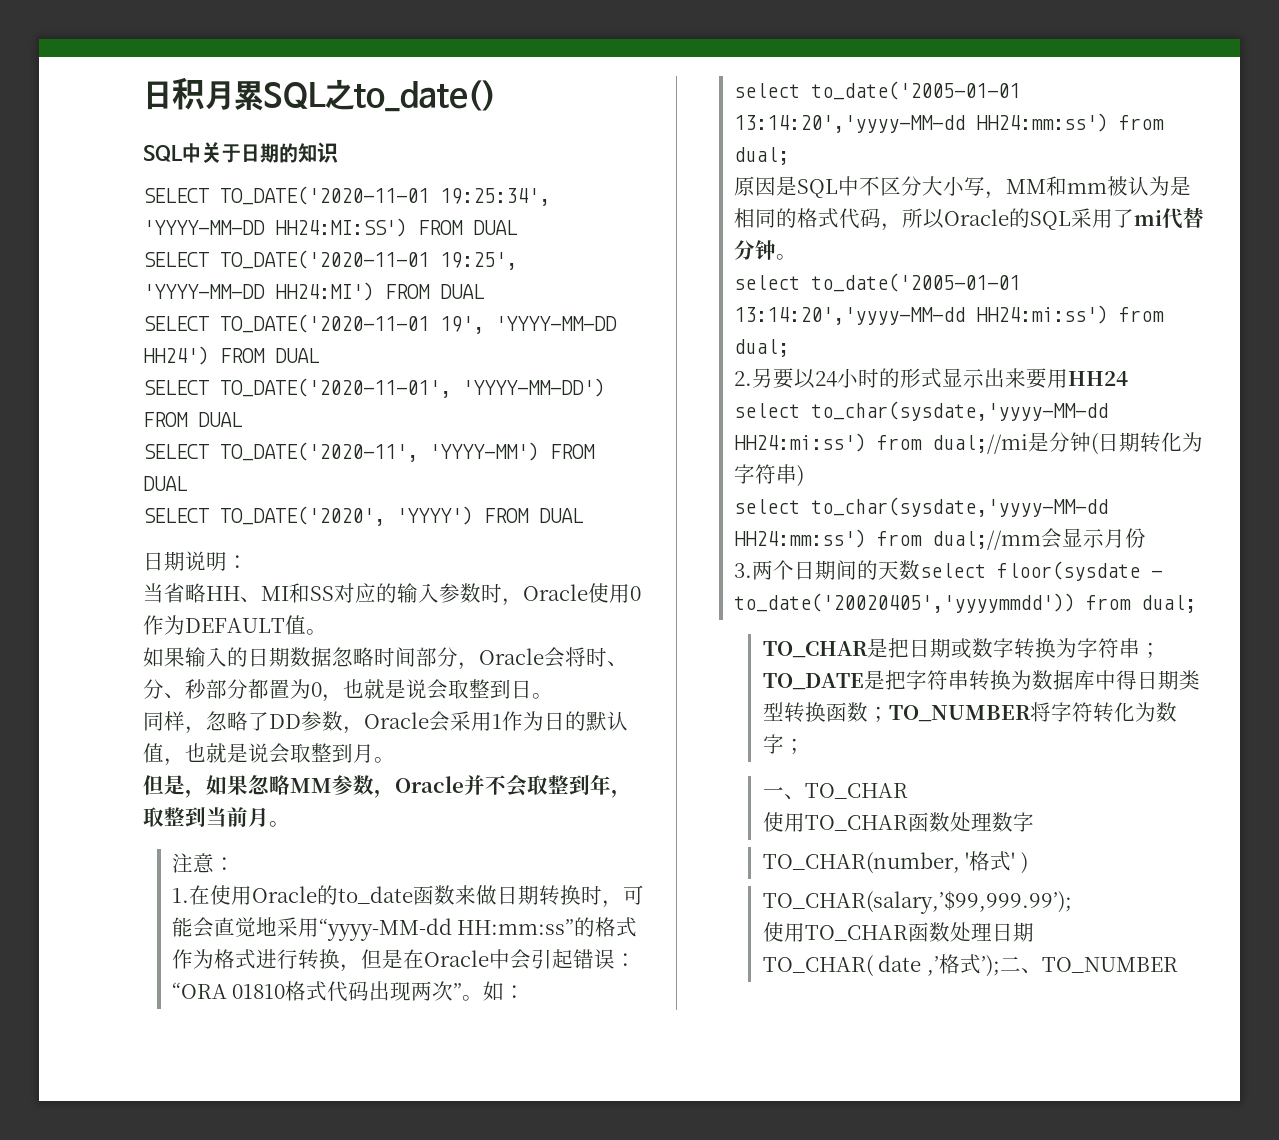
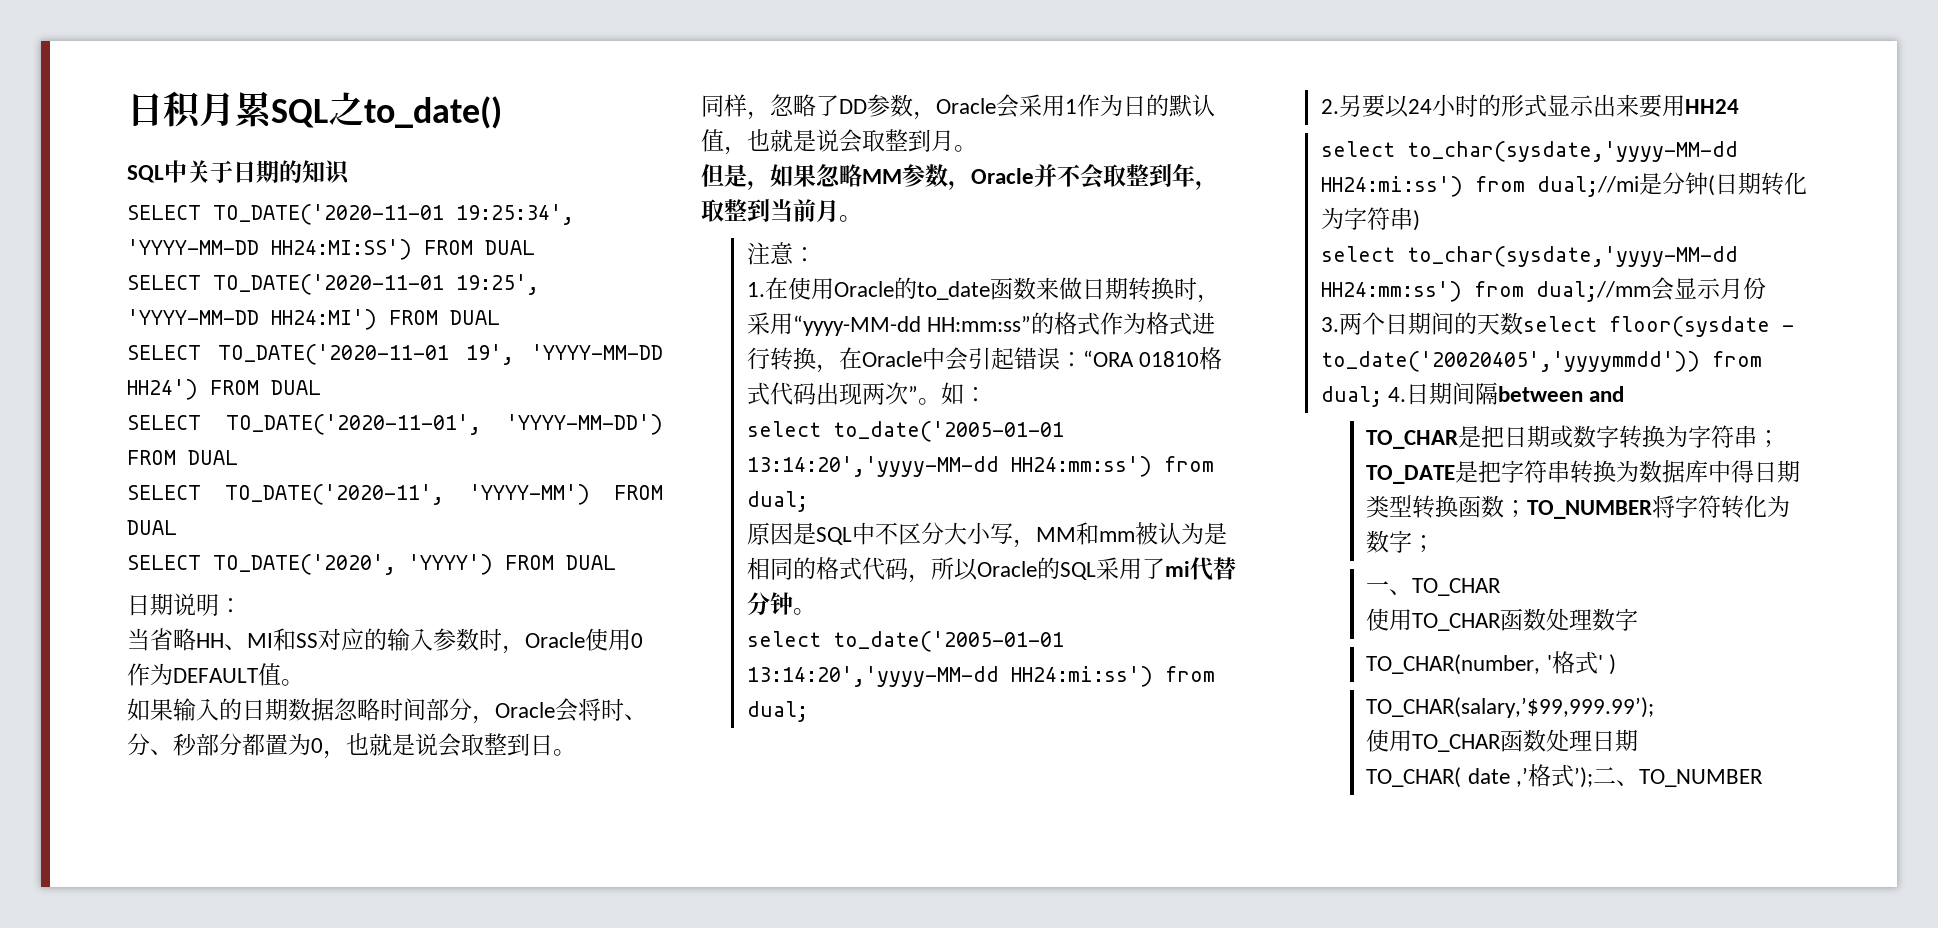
- 1.在使用Oracle的to_date函数来做日期转换时，可能会直觉地采用“yyyy-MM-dd HH:mm:ss”的格式作为格式进行转换，但是在Oracle中会引起错误：“ORA 01810格式代码出现两次”。
+ 1.在使用Oracle的to_date函数来做日期转换时，采用“yyyy-MM-dd HH:mm:ss”的格式作为格式进行转换，在Oracle中会引起错误：“ORA 01810格式代码出现两次”。
- 3.两个日期间的天数select floor(sysdate - to_date('20020405','yyyymmdd')) from dual;
+ 3.两个日期间的天数select floor(sysdate - to_date('20020405','yyyymmdd')) from dual; 4.日期间隔between and

